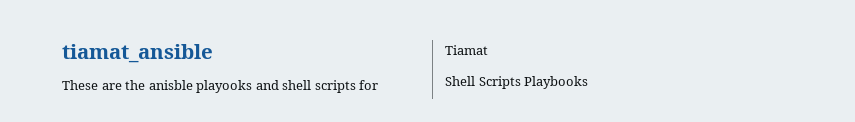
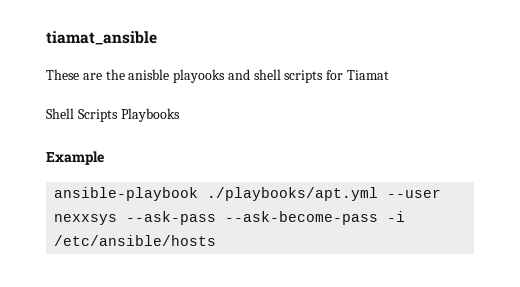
+ Example
+ ansible-playbook ./playbooks/apt.yml --user nexxsys --ask-pass --ask-become-pass -i /etc/ansible/hosts

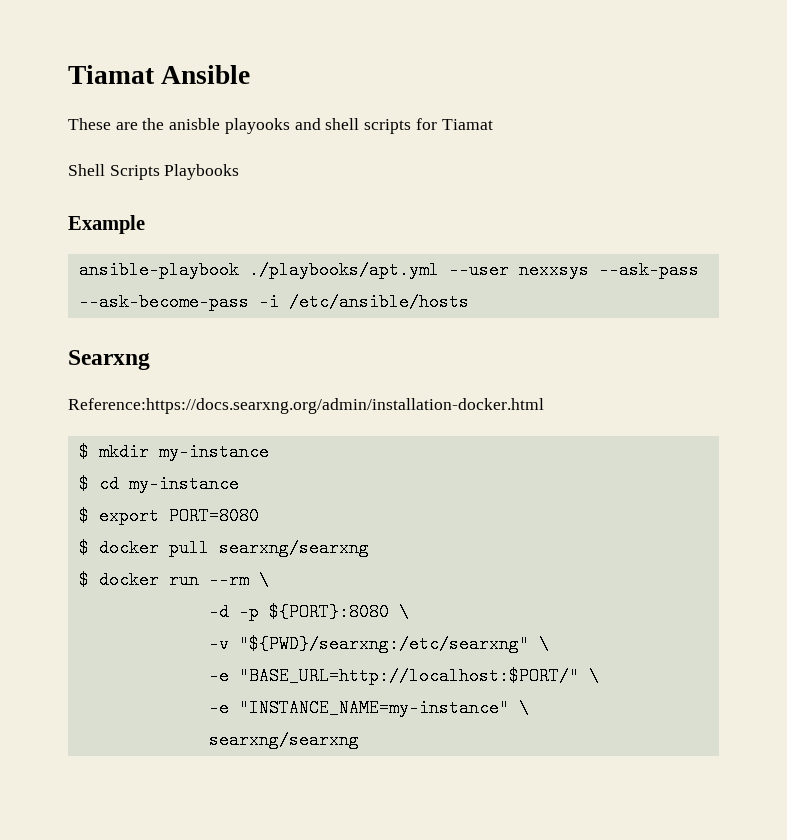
- tiamat_ansible
+ Tiamat Ansible
+ Searxng
+ Reference:https://docs.searxng.org/admin/installation-docker.html
+ $ mkdir my-instance
+ $ cd my-instance
+ $ export PORT=8080
+ $ docker pull searxng/searxng
+ $ docker run --rm \
+ -d -p ${PORT}:8080 \
+ -v "${PWD}/searxng:/etc/searxng" \
+ -e "BASE_URL=http://localhost:$PORT/" \
+ -e "INSTANCE_NAME=my-instance" \
+ searxng/searxng

